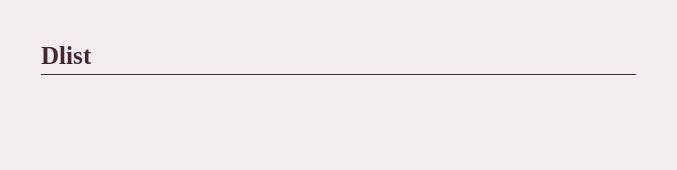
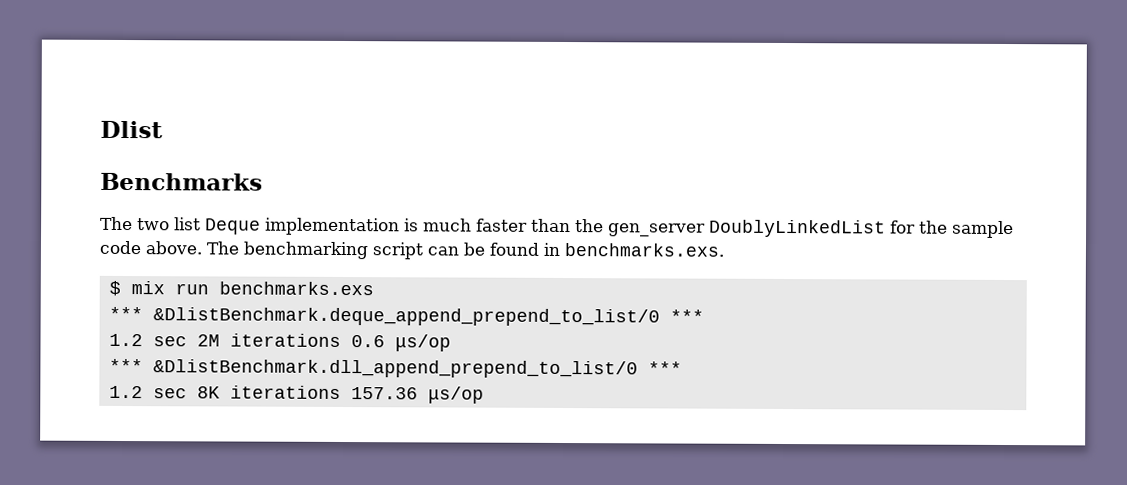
+ Benchmarks
+ The two list Deque implementation is much faster than the gen_server DoublyLinkedList for the sample code above. The benchmarking script can be found in benchmarks.exs.
+ $ mix run benchmarks.exs
+ *** &DlistBenchmark.deque_append_prepend_to_list/0 ***
+ 1.2 sec 2M iterations 0.6 μs/op
+ *** &DlistBenchmark.dll_append_prepend_to_list/0 ***
+ 1.2 sec 8K iterations 157.36 μs/op

